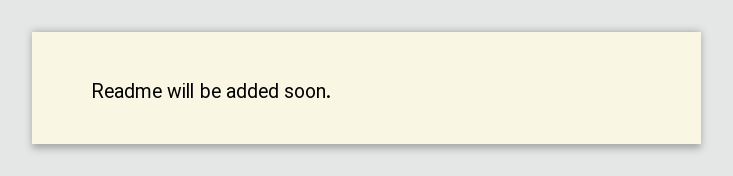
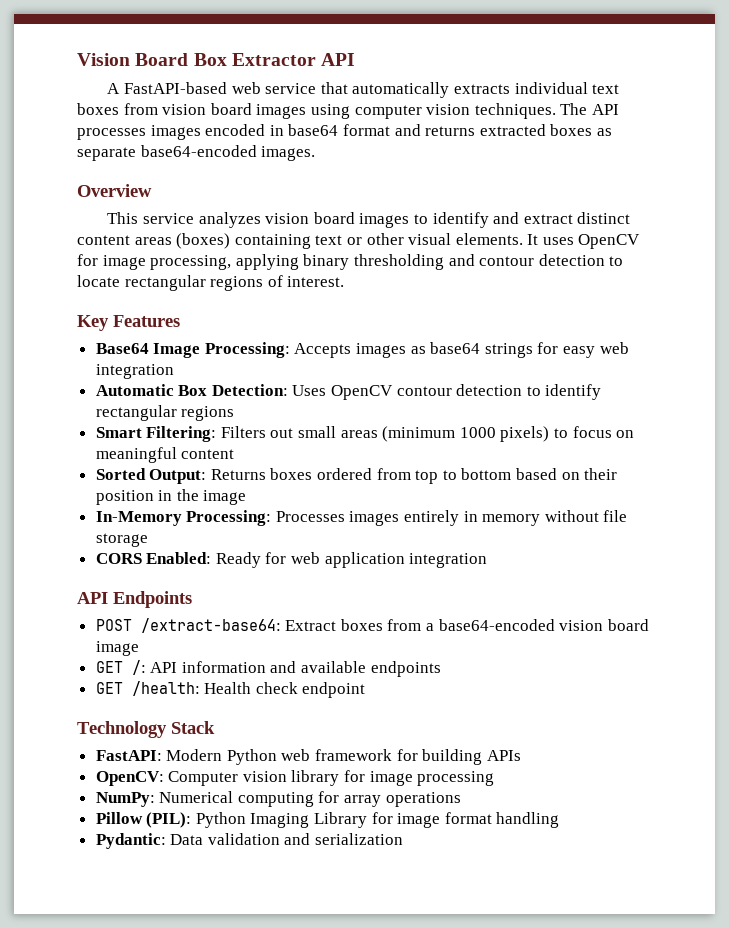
- Readme will be added soon.
+ Vision Board Box Extractor API
+ A FastAPI-based web service that automatically extracts individual text boxes from vision board images using computer vision techniques. The API processes images encoded in base64 format and returns extracted boxes as separate base64-encoded images.
+ Overview
+ This service analyzes vision board images to identify and extract distinct content areas (boxes) containing text or other visual elements. It uses OpenCV for image processing, applying binary thresholding and contour detection to locate rectangular regions of interest.
+ Key Features
+ Base64 Image Processing: Accepts images as base64 strings for easy web integration
+ Automatic Box Detection: Uses OpenCV contour detection to identify rectangular regions
+ Smart Filtering: Filters out small areas (minimum 1000 pixels) to focus on meaningful content
+ Sorted Output: Returns boxes ordered from top to bottom based on their position in the image
+ In-Memory Processing: Processes images entirely in memory without file storage
+ CORS Enabled: Ready for web application integration
+ API Endpoints
+ POST /extract-base64: Extract boxes from a base64-encoded vision board image
+ GET /: API information and available endpoints
+ GET /health: Health check endpoint
+ Technology Stack
+ FastAPI: Modern Python web framework for building APIs
+ OpenCV: Computer vision library for image processing
+ NumPy: Numerical computing for array operations
+ Pillow (PIL): Python Imaging Library for image format handling
+ Pydantic: Data validation and serialization

